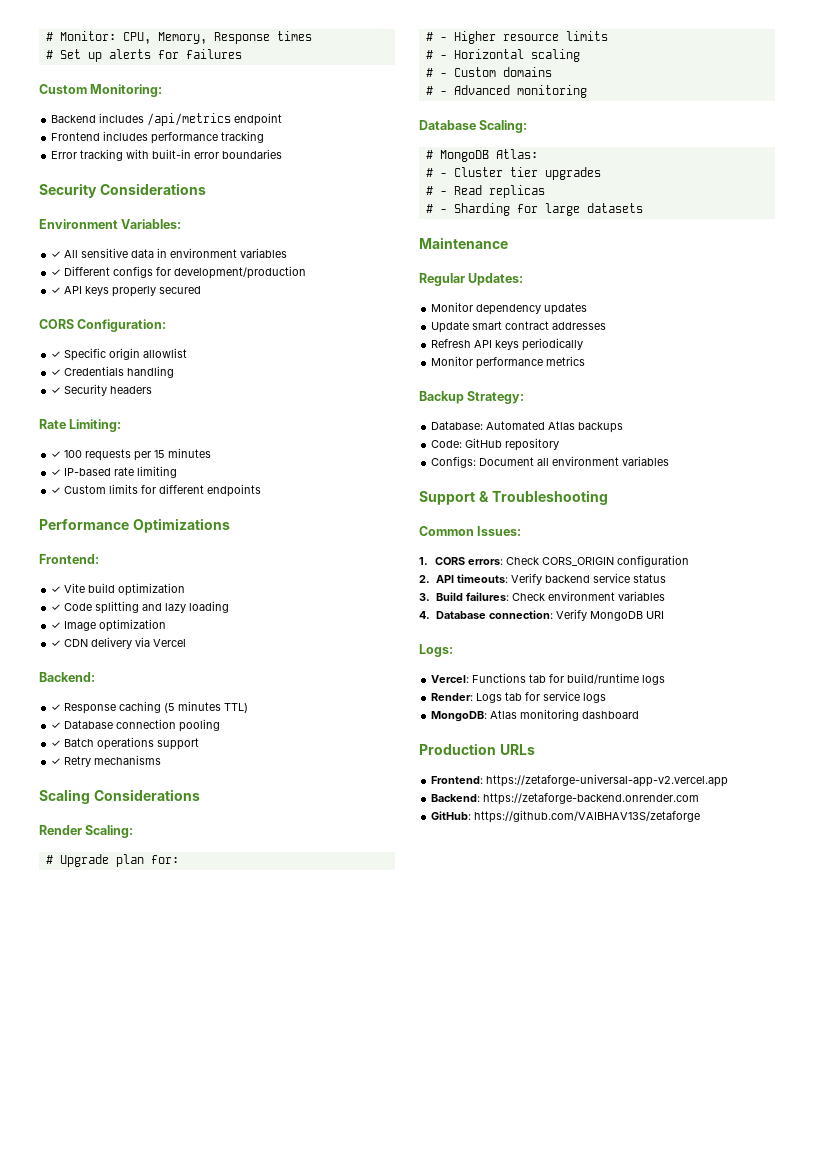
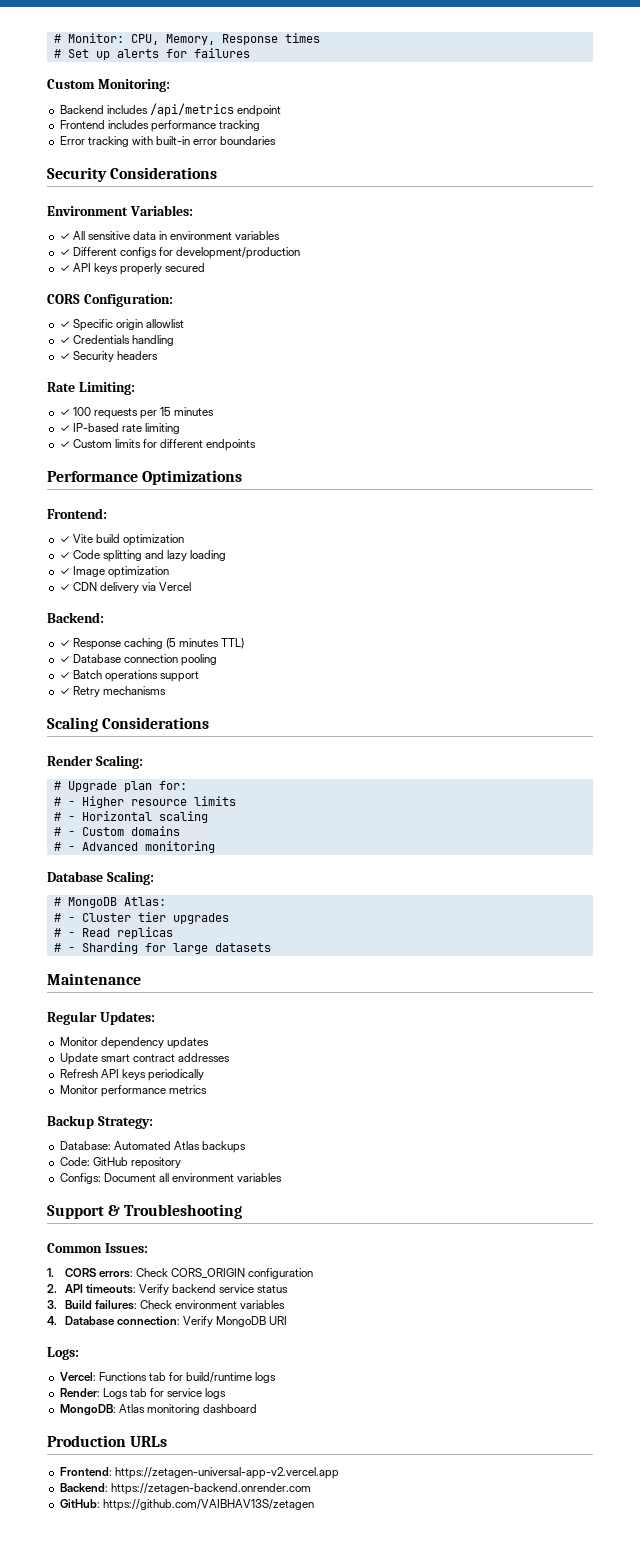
- Frontend: https://zetaforge-universal-app-v2.vercel.app
- Backend: https://zetaforge-backend.onrender.com
+ Frontend: https://zetagen-universal-app-v2.vercel.app
+ Backend: https://zetagen-backend.onrender.com
- GitHub: https://github.com/VAIBHAV13S/zetaforge
+ GitHub: https://github.com/VAIBHAV13S/zetagen

